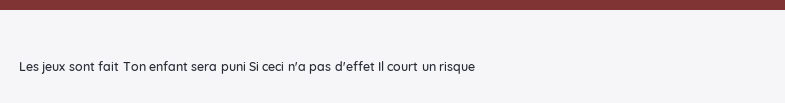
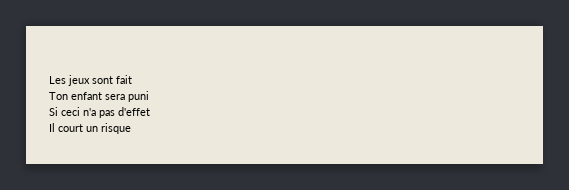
- Les jeux sont fait Ton enfant sera puni Si ceci n'a pas d'effet Il court un risque
+ Les jeux sont fait
+ Ton enfant sera puni
+ Si ceci n'a pas d'effet
+ Il court un risque

